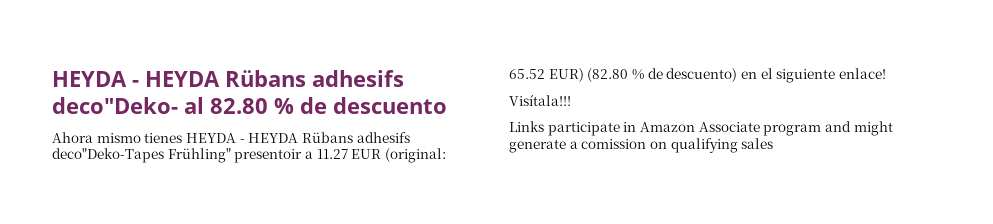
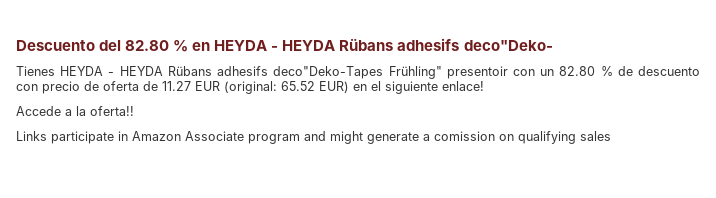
- HEYDA - HEYDA Rübans adhesifs deco"Deko- al 82.80 % de descuento
- Ahora mismo tienes HEYDA - HEYDA Rübans adhesifs deco"Deko-Tapes Frühling" presentoir a 11.27 EUR (original: 65.52 EUR) (82.80 % de descuento) en el siguiente enlace!
+ Descuento del 82.80 % en HEYDA - HEYDA Rübans adhesifs deco"Deko-
+ Tienes HEYDA - HEYDA Rübans adhesifs deco"Deko-Tapes Frühling" presentoir con un 82.80 % de descuento con precio de oferta de 11.27 EUR (original: 65.52 EUR) en el siguiente enlace!
- Visítala!!!
+ Accede a la oferta!!

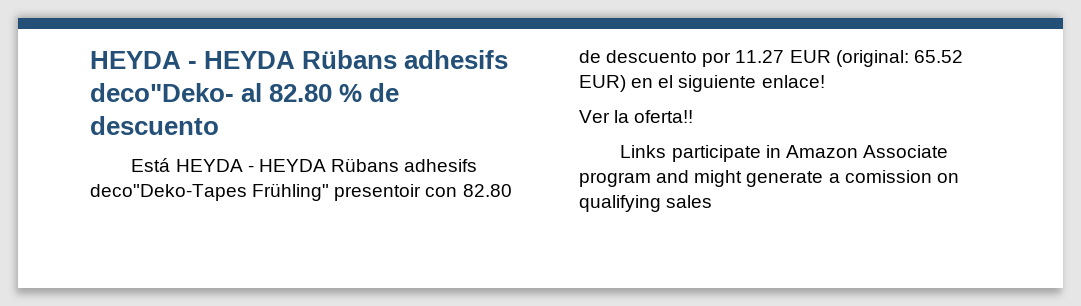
- Descuento del 82.80 % en HEYDA - HEYDA Rübans adhesifs deco"Deko-
- Tienes HEYDA - HEYDA Rübans adhesifs deco"Deko-Tapes Frühling" presentoir con un 82.80 % de descuento con precio de oferta de 11.27 EUR (original: 65.52 EUR) en el siguiente enlace!
+ HEYDA - HEYDA Rübans adhesifs deco"Deko- al 82.80 % de descuento
+ Está HEYDA - HEYDA Rübans adhesifs deco"Deko-Tapes Frühling" presentoir con 82.80 de descuento por 11.27 EUR (original: 65.52 EUR) en el siguiente enlace!
- Accede a la oferta!!
+ Ver la oferta!!

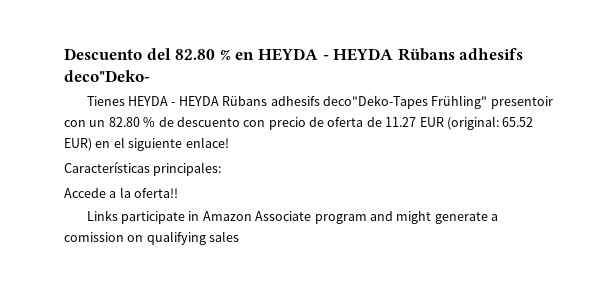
- HEYDA - HEYDA Rübans adhesifs deco"Deko- al 82.80 % de descuento
- Está HEYDA - HEYDA Rübans adhesifs deco"Deko-Tapes Frühling" presentoir con 82.80 de descuento por 11.27 EUR (original: 65.52 EUR) en el siguiente enlace!
+ Descuento del 82.80 % en HEYDA - HEYDA Rübans adhesifs deco"Deko-
+ Tienes HEYDA - HEYDA Rübans adhesifs deco"Deko-Tapes Frühling" presentoir con un 82.80 % de descuento con precio de oferta de 11.27 EUR (original: 65.52 EUR) en el siguiente enlace!
- Ver la oferta!!
+ Características principales:
+ Accede a la oferta!!

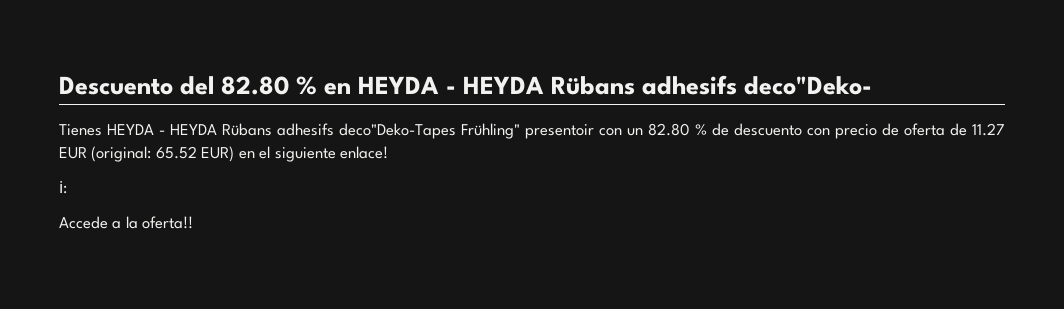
- Características principales:
+ ℹ:
- Links participate in Amazon Associate program and might generate a comission on qualifying sales

